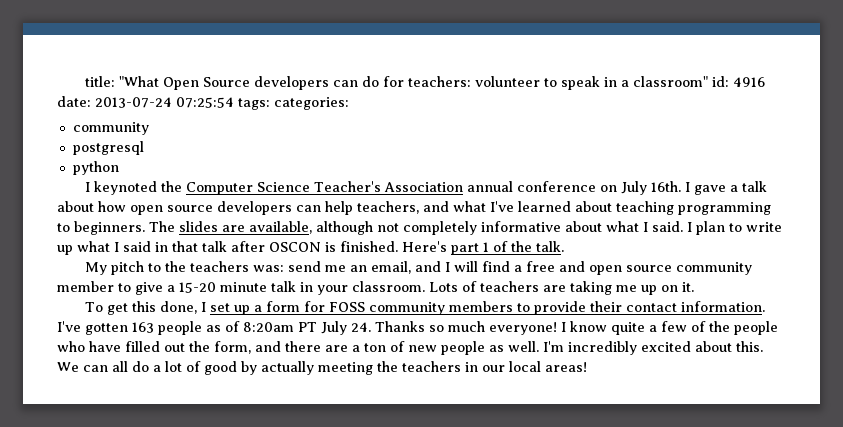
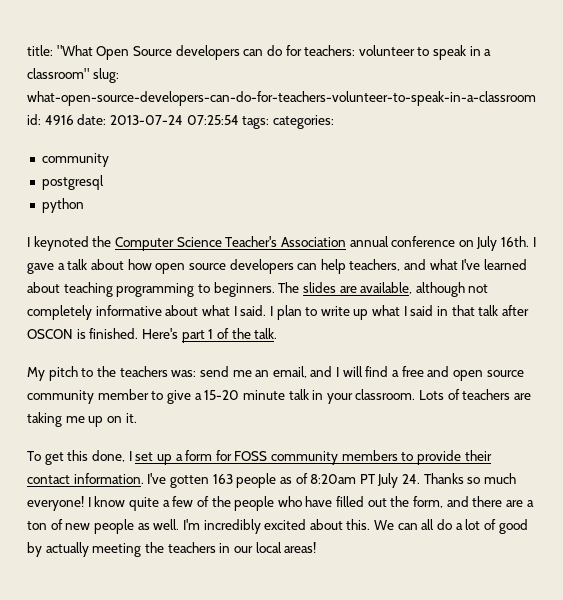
- title: "What Open Source developers can do for teachers: volunteer to speak in a classroom" id: 4916 date: 2013-07-24 07:25:54 tags: categories:
+ title: "What Open Source developers can do for teachers: volunteer to speak in a classroom" slug: what-open-source-developers-can-do-for-teachers-volunteer-to-speak-in-a-classroom id: 4916 date: 2013-07-24 07:25:54 tags: categories:

